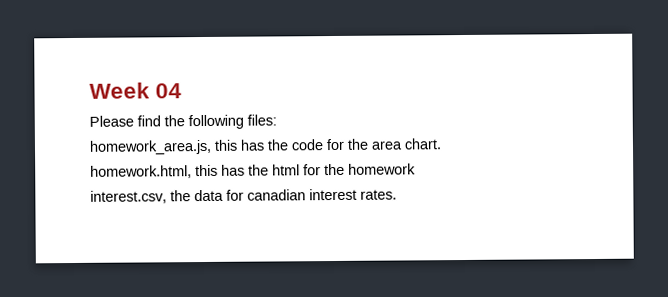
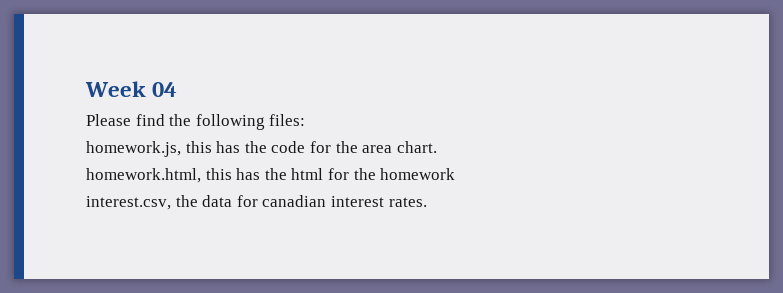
- homework_area.js, this has the code for the area chart.
+ homework.js, this has the code for the area chart.

